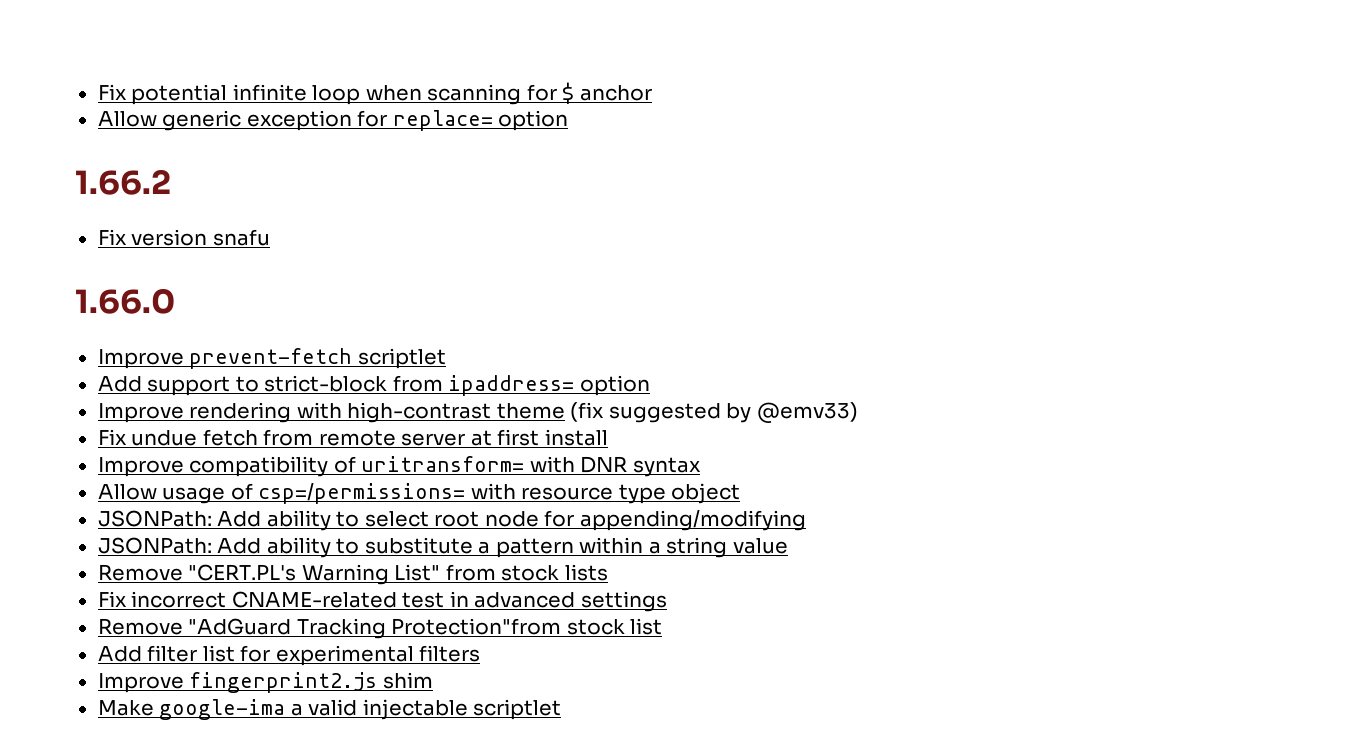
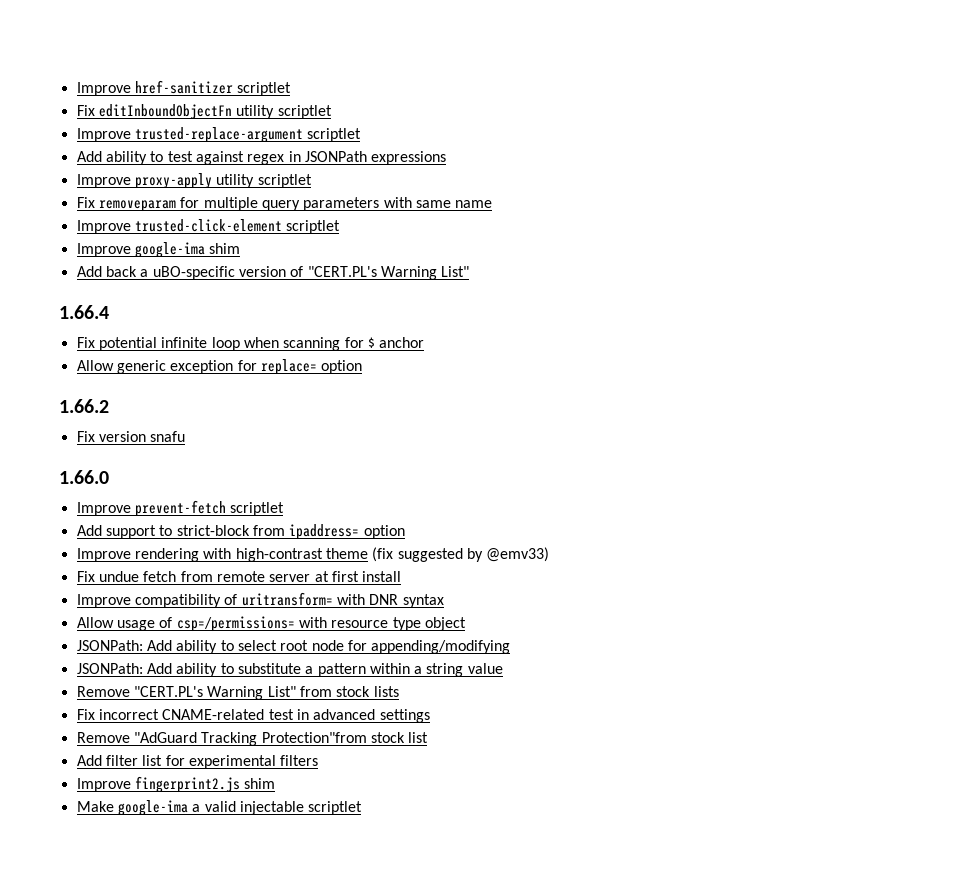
+ Improve href-sanitizer scriptlet
+ Fix editInboundObjectFn utility scriptlet
+ Improve trusted-replace-argument scriptlet
+ Add ability to test against regex in JSONPath expressions
+ Improve proxy-apply utility scriptlet
+ Fix removeparam for multiple query parameters with same name
+ Improve trusted-click-element scriptlet
+ Improve google-ima shim
+ Add back a uBO-specific version of "CERT.PL's Warning List"
+ 1.66.4

